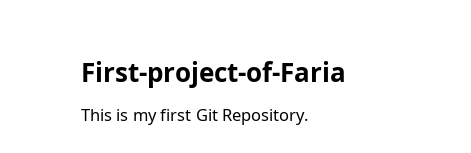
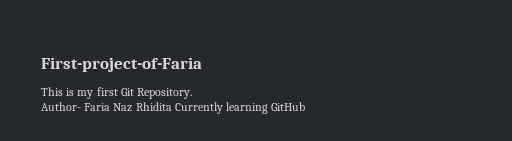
+ Author- Faria Naz Rhidita Currently learning GitHub

